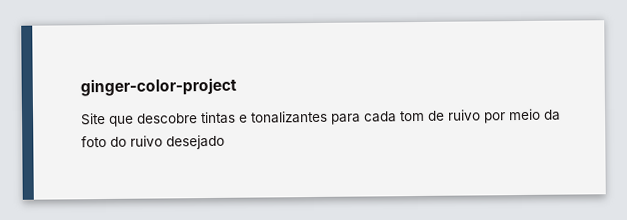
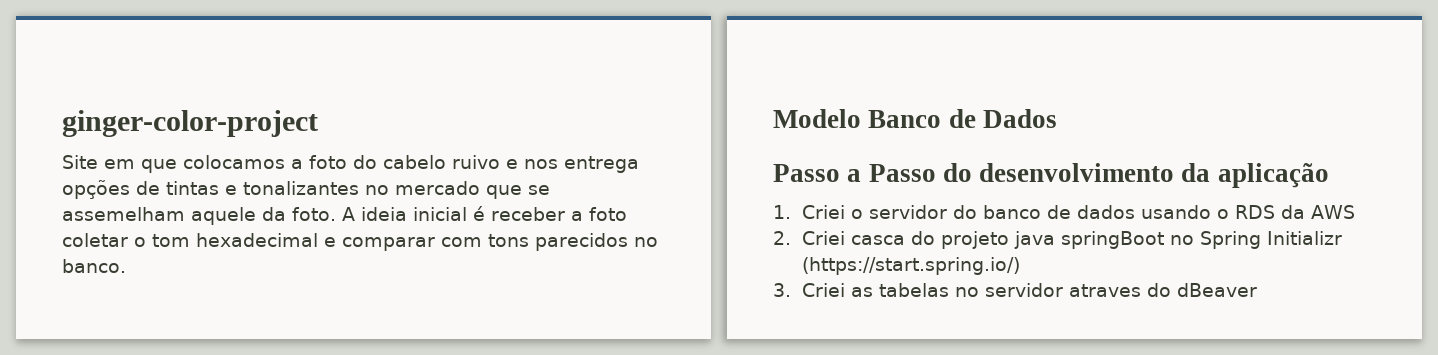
- Site que descobre tintas e tonalizantes para cada tom de ruivo por meio da foto do ruivo desejado
+ Site em que colocamos a foto do cabelo ruivo e nos entrega opções de tintas e tonalizantes no mercado que se assemelham aquele da foto. A ideia inicial é receber a foto coletar o tom hexadecimal e comparar com tons parecidos no banco.
+ Modelo Banco de Dados
+ Passo a Passo do desenvolvimento da aplicação
+ 1. Criei o servidor do banco de dados usando o RDS da AWS
+ 2. Criei casca do projeto java springBoot no Spring Initializr (https://start.spring.io/)
+ 3. Criei as tabelas no servidor atraves do dBeaver

